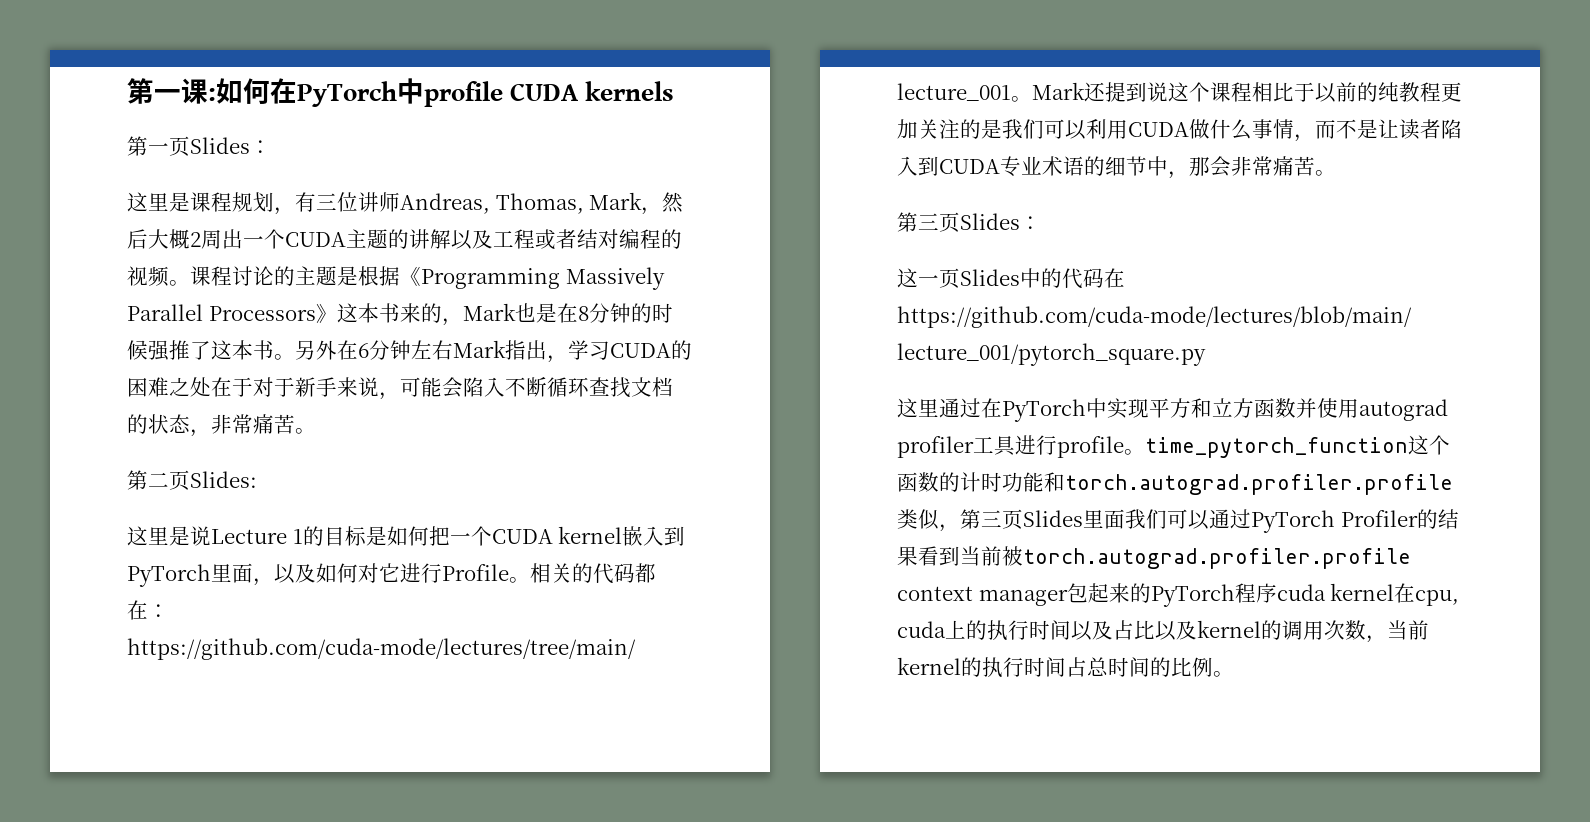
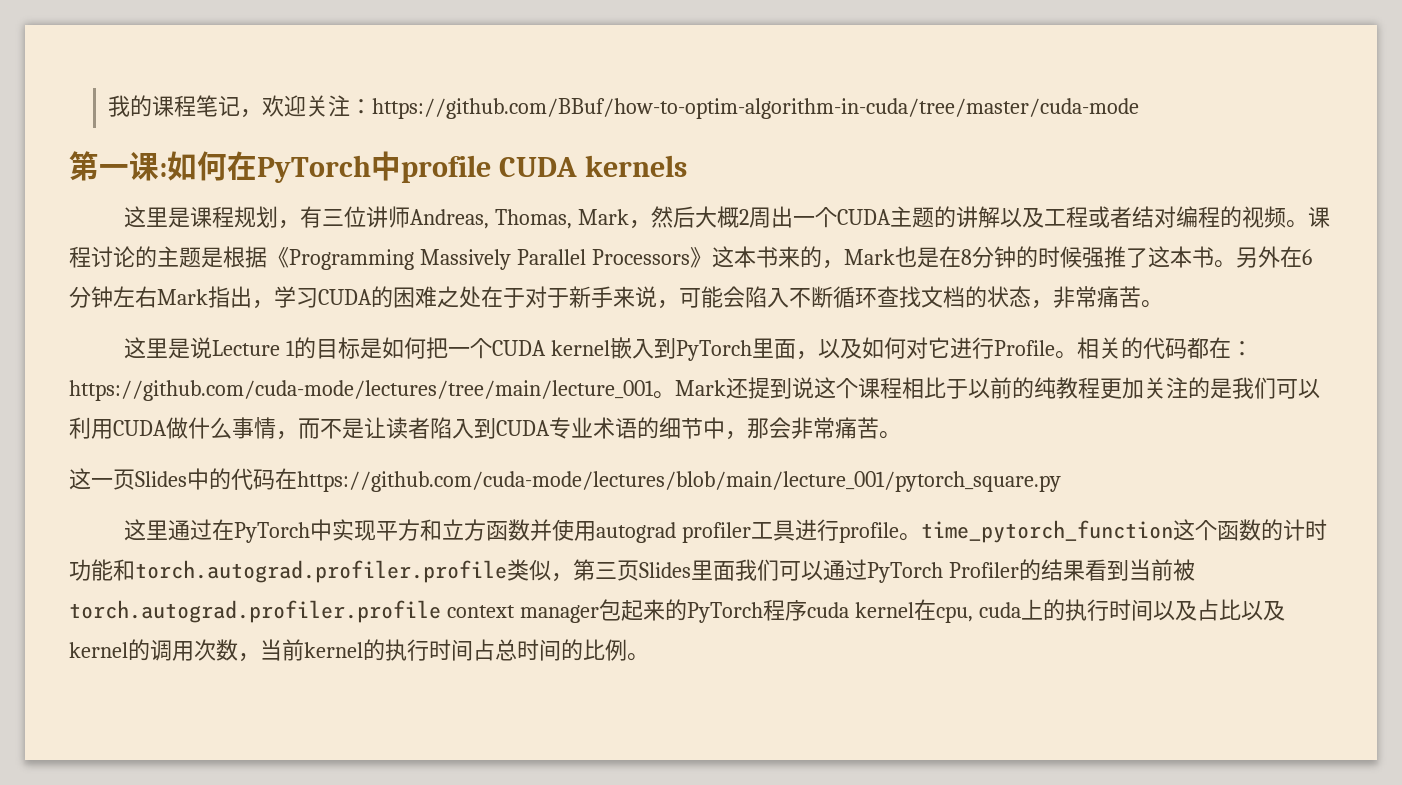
+ 我的课程笔记，欢迎关注：https://github.com/BBuf/how-to-optim-algorithm-in-cuda/tree/master/cuda-mode
- 第一页Slides：
- 第二页Slides:
- 第三页Slides：

